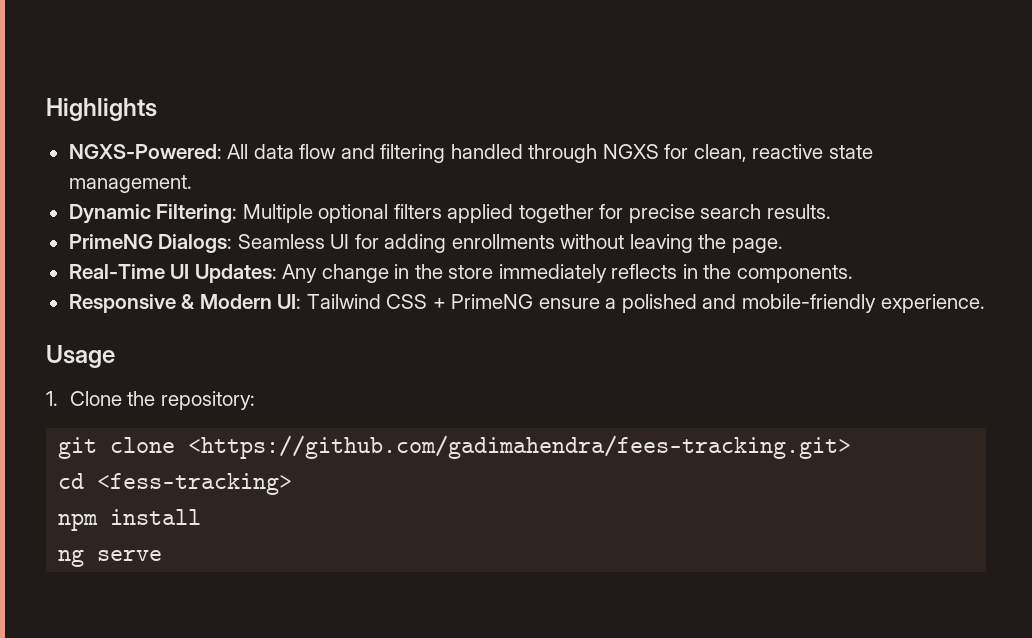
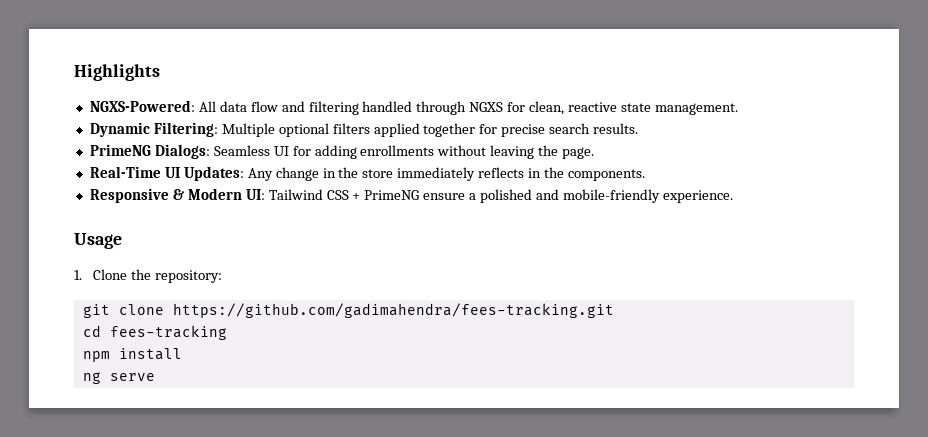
- git clone <https://github.com/gadimahendra/fees-tracking.git>
+ git clone https://github.com/gadimahendra/fees-tracking.git
- cd <fess-tracking>
+ cd fees-tracking

